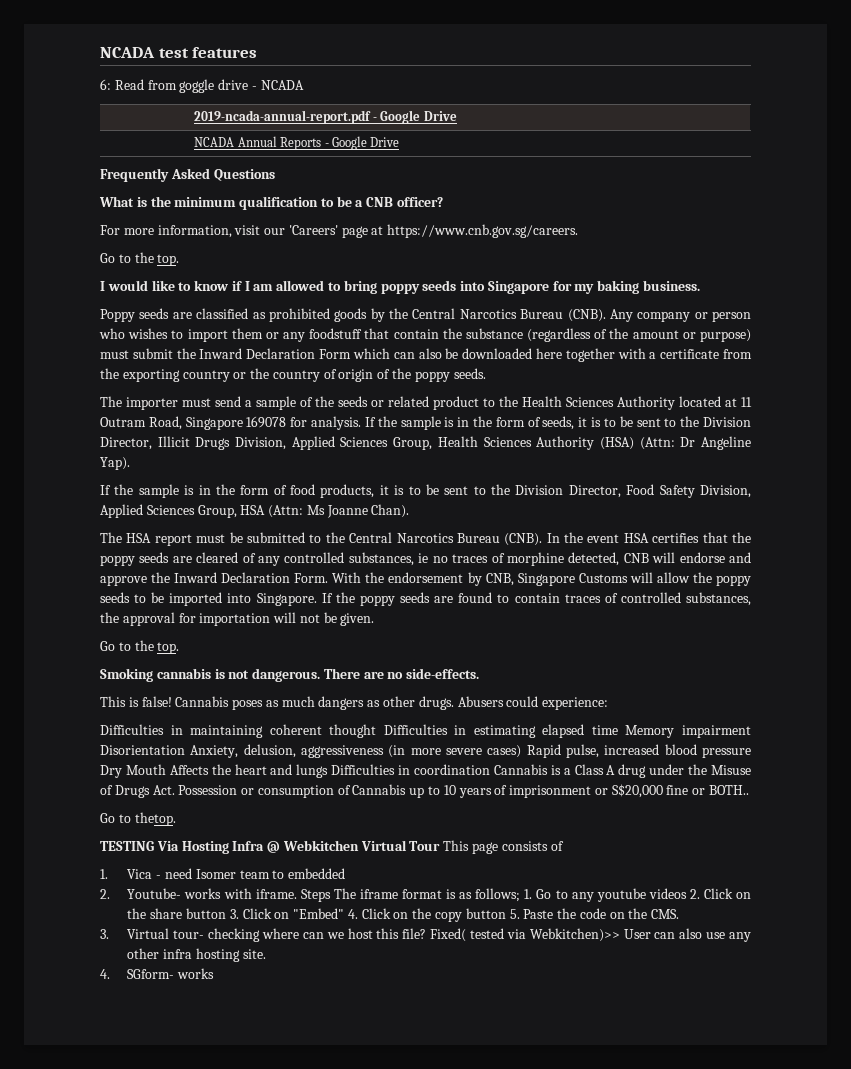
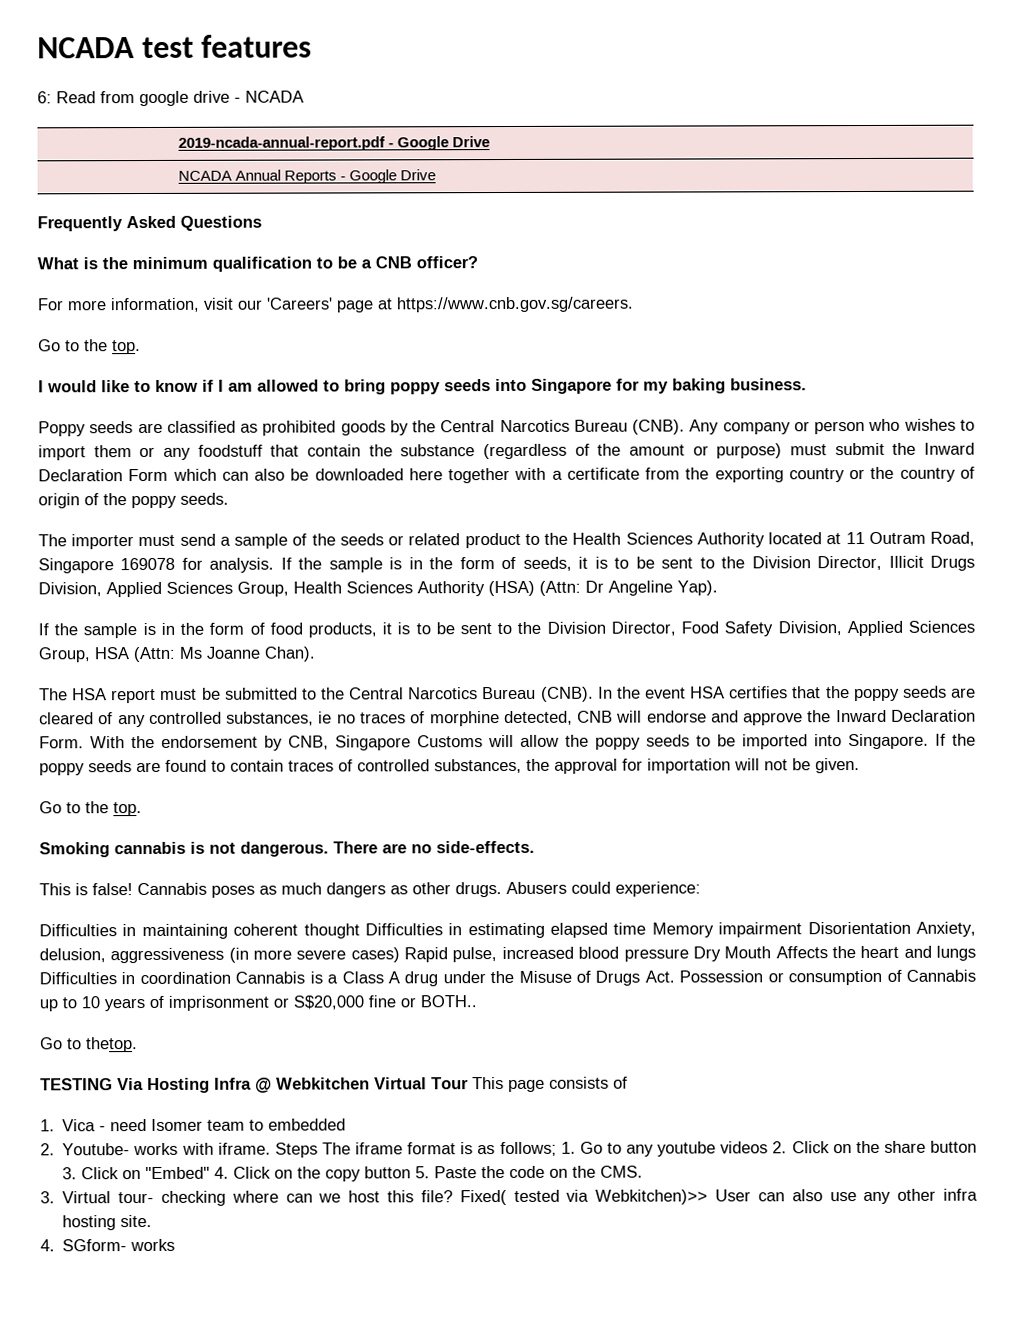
- 6: Read from goggle drive - NCADA
+ 6: Read from google drive - NCADA

